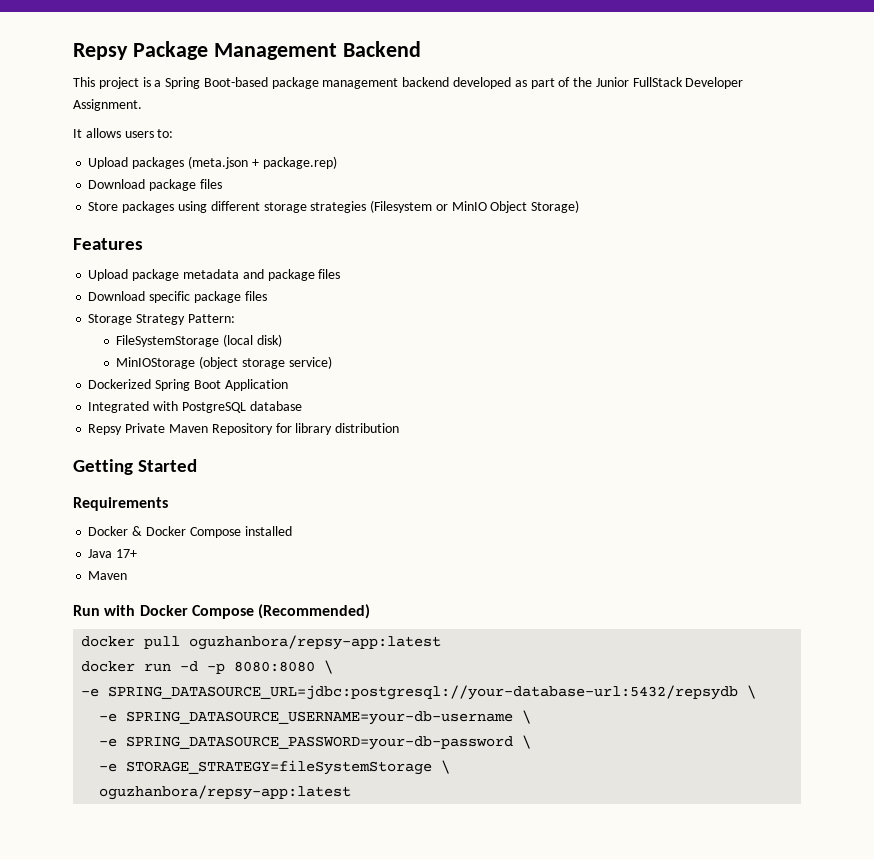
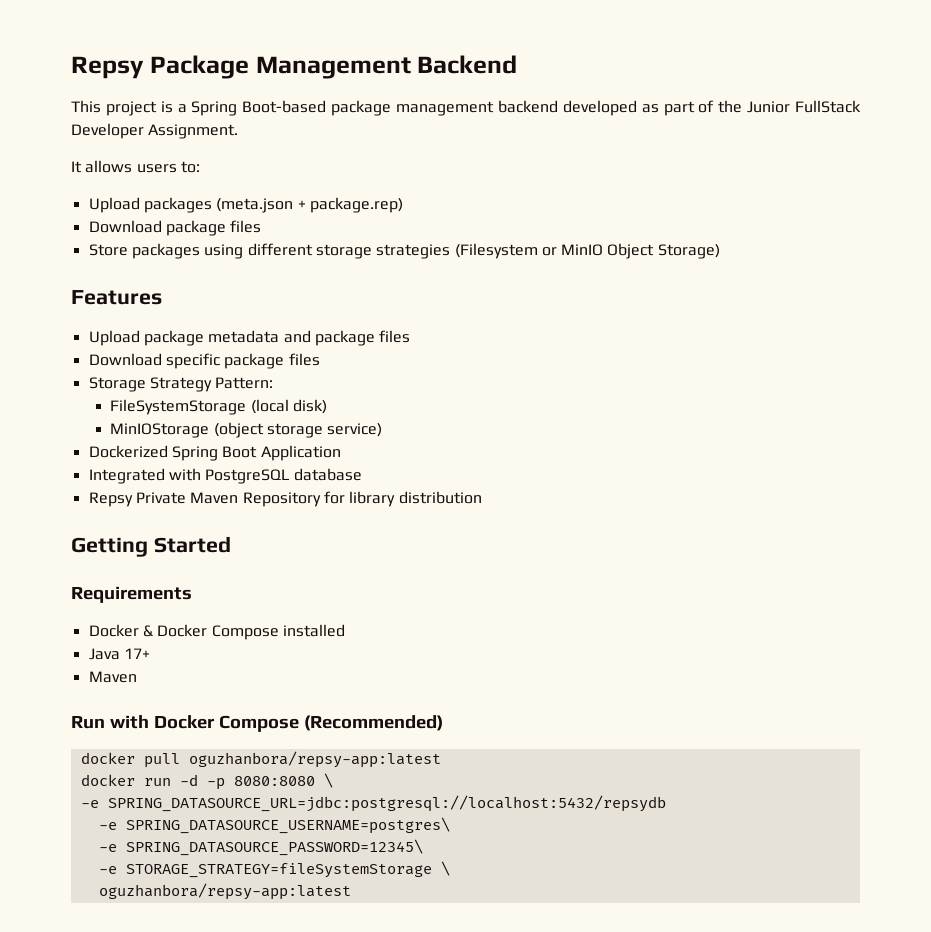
- -e SPRING_DATASOURCE_URL=jdbc:postgresql://your-database-url:5432/repsydb \
- -e SPRING_DATASOURCE_USERNAME=your-db-username \
- -e SPRING_DATASOURCE_PASSWORD=your-db-password \
+ -e SPRING_DATASOURCE_URL=jdbc:postgresql://localhost:5432/repsydb
+ -e SPRING_DATASOURCE_USERNAME=postgres\
+ -e SPRING_DATASOURCE_PASSWORD=12345\

